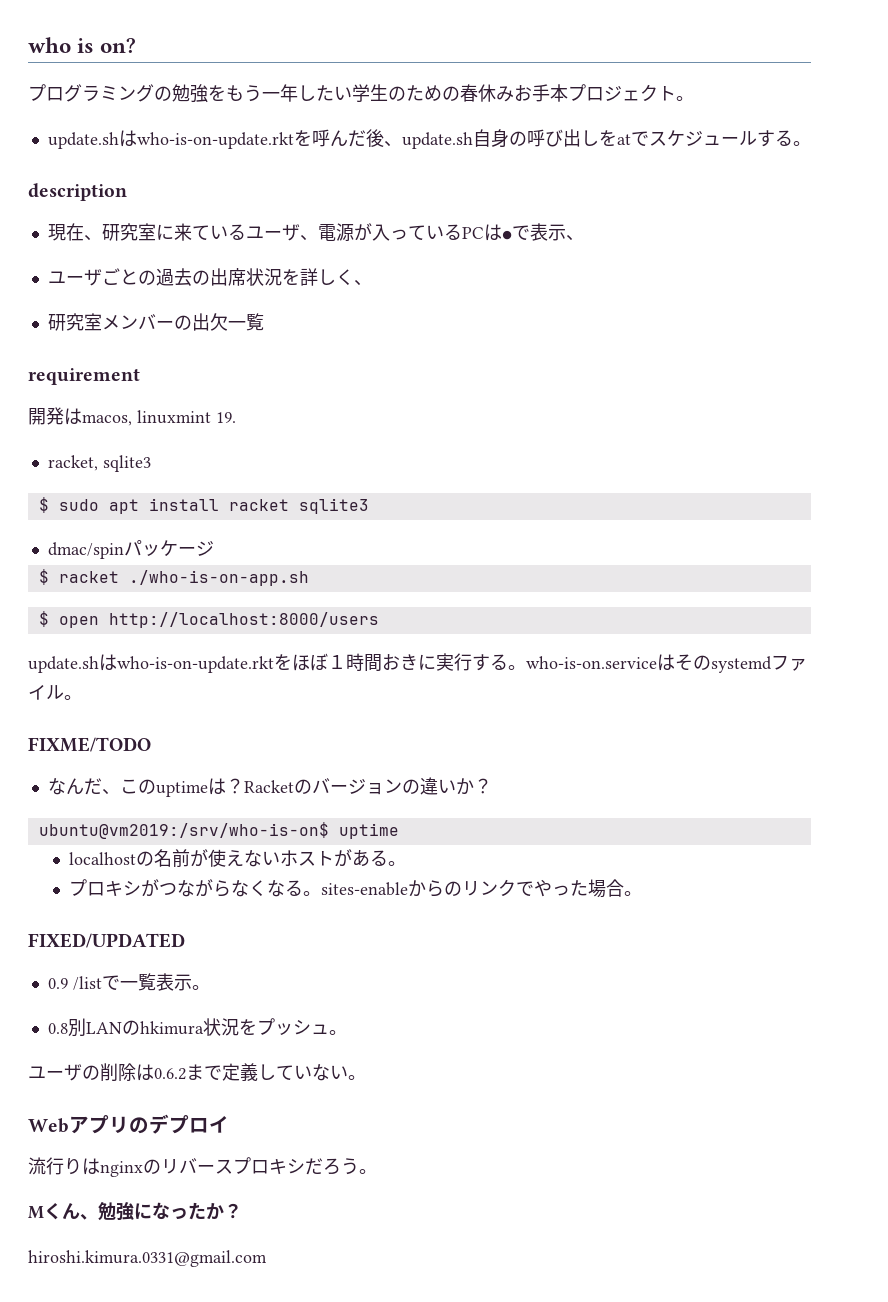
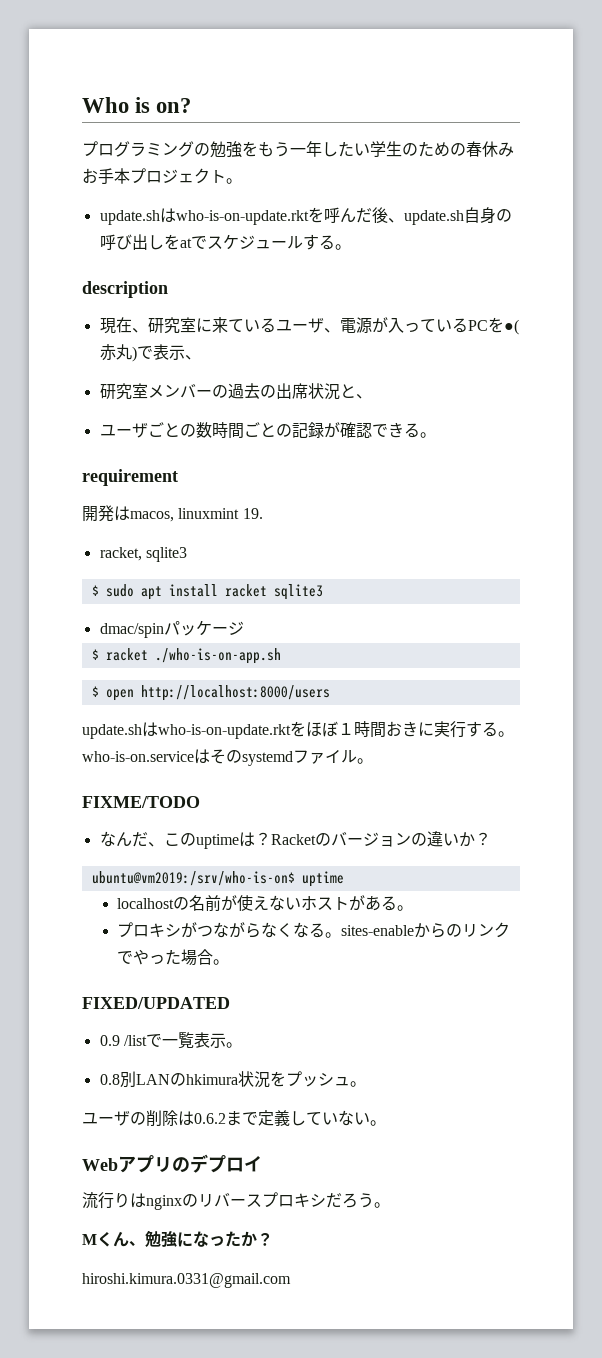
- who is on?
+ Who is on?
- 現在、研究室に来ているユーザ、電源が入っているPCは●で表示、
+ 現在、研究室に来ているユーザ、電源が入っているPCを●(赤丸)で表示、
- ユーザごとの過去の出席状況を詳しく、
- 研究室メンバーの出欠一覧
+ 研究室メンバーの過去の出席状況と、
+ ユーザごとの数時間ごとの記録が確認できる。

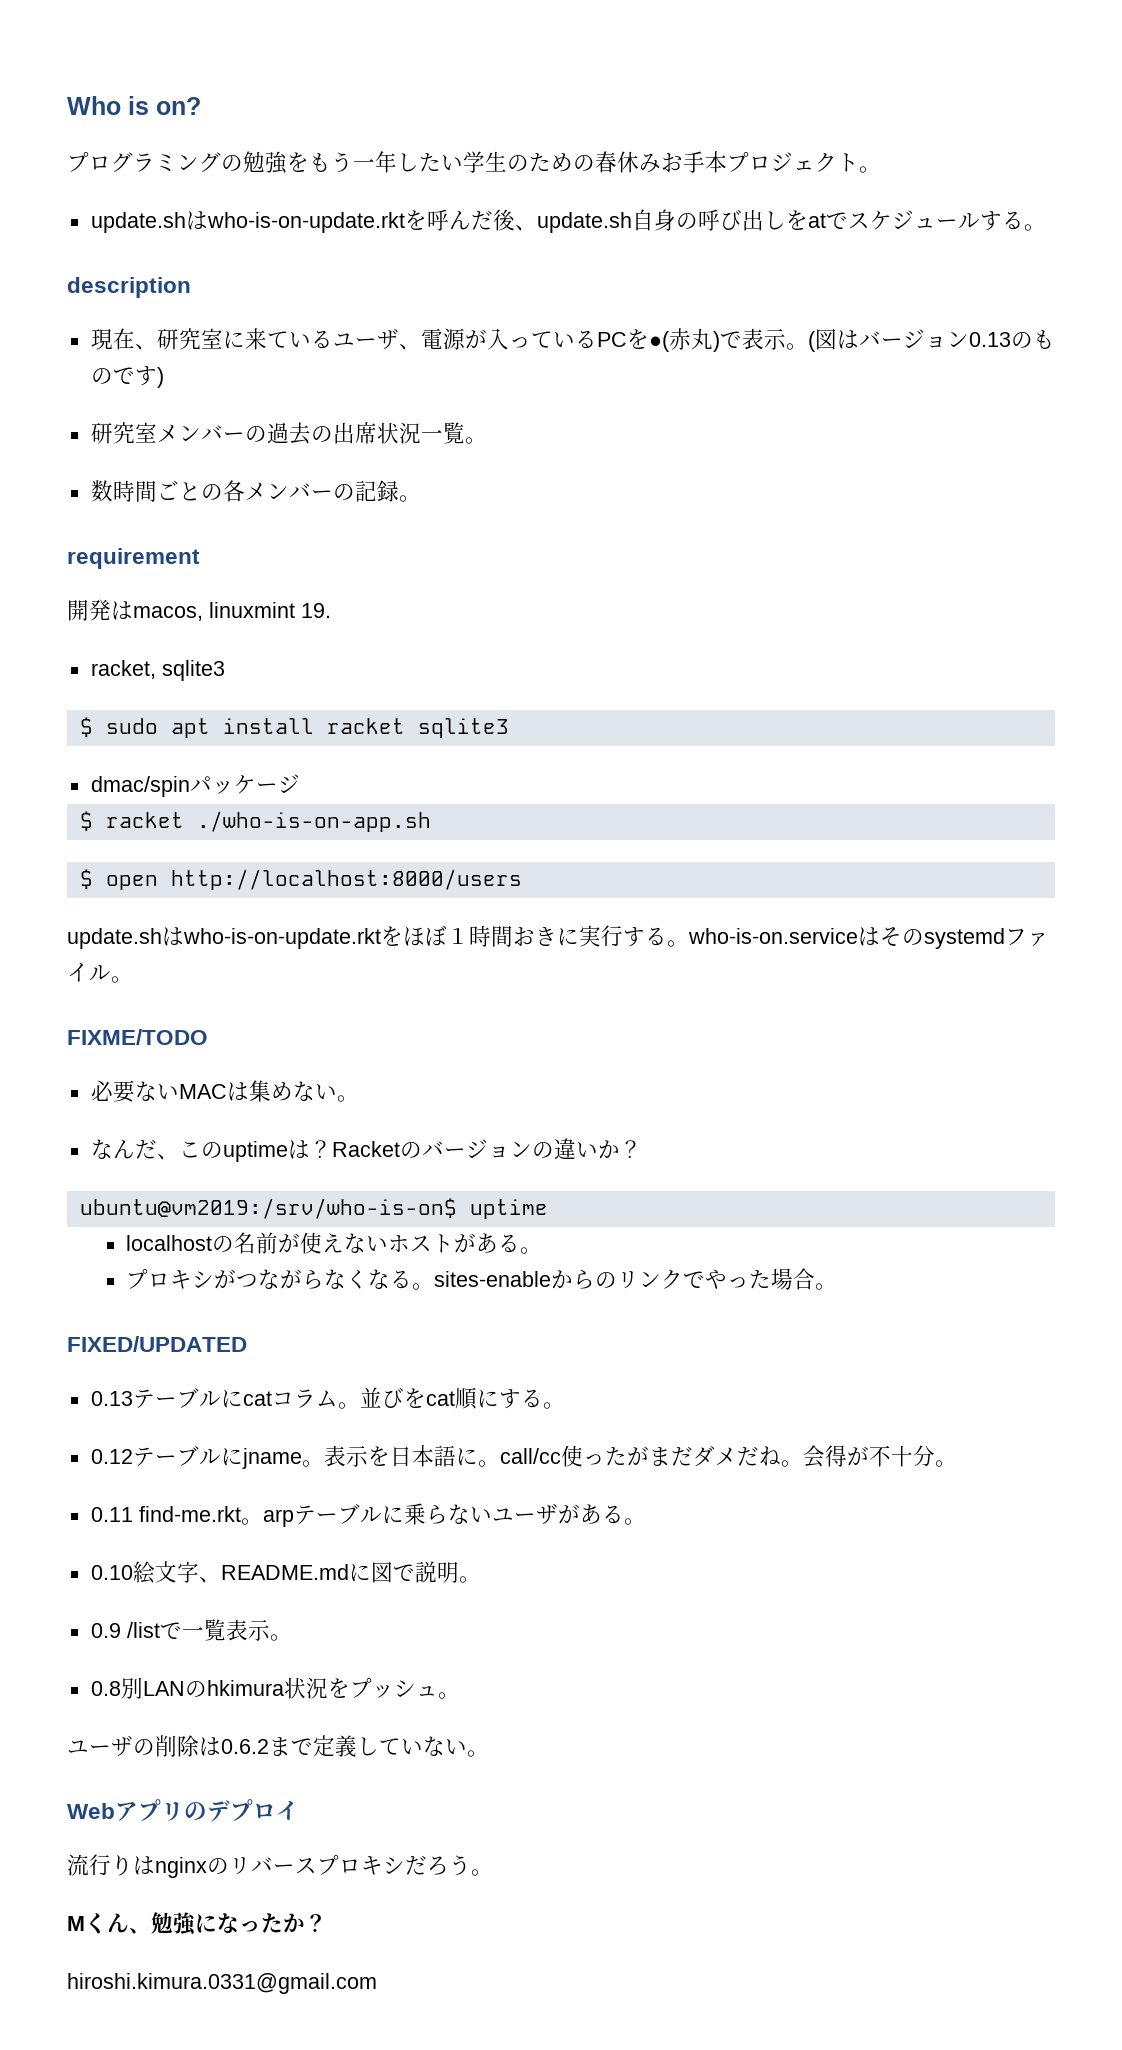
- 現在、研究室に来ているユーザ、電源が入っているPCを●(赤丸)で表示、
+ 現在、研究室に来ているユーザ、電源が入っているPCを●(赤丸)で表示。(図はバージョン0.13のものです)
- 研究室メンバーの過去の出席状況と、
- ユーザごとの数時間ごとの記録が確認できる。
+ 研究室メンバーの過去の出席状況一覧。
+ 数時間ごとの各メンバーの記録。
+ 必要ないMACは集めない。
+ 0.13テーブルにcatコラム。並びをcat順にする。
+ 0.12テーブルにjname。表示を日本語に。call/cc使ったがまだダメだね。会得が不十分。
+ 0.11 find-me.rkt。arpテーブルに乗らないユーザがある。
+ 0.10絵文字、README.mdに図で説明。

